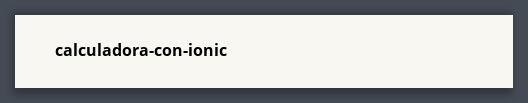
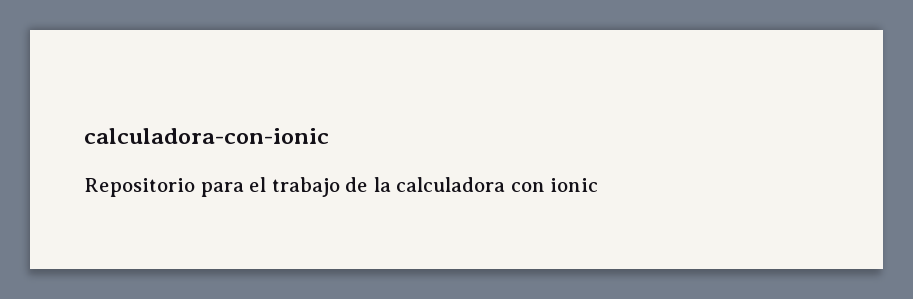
+ Repositorio para el trabajo de la calculadora con ionic

